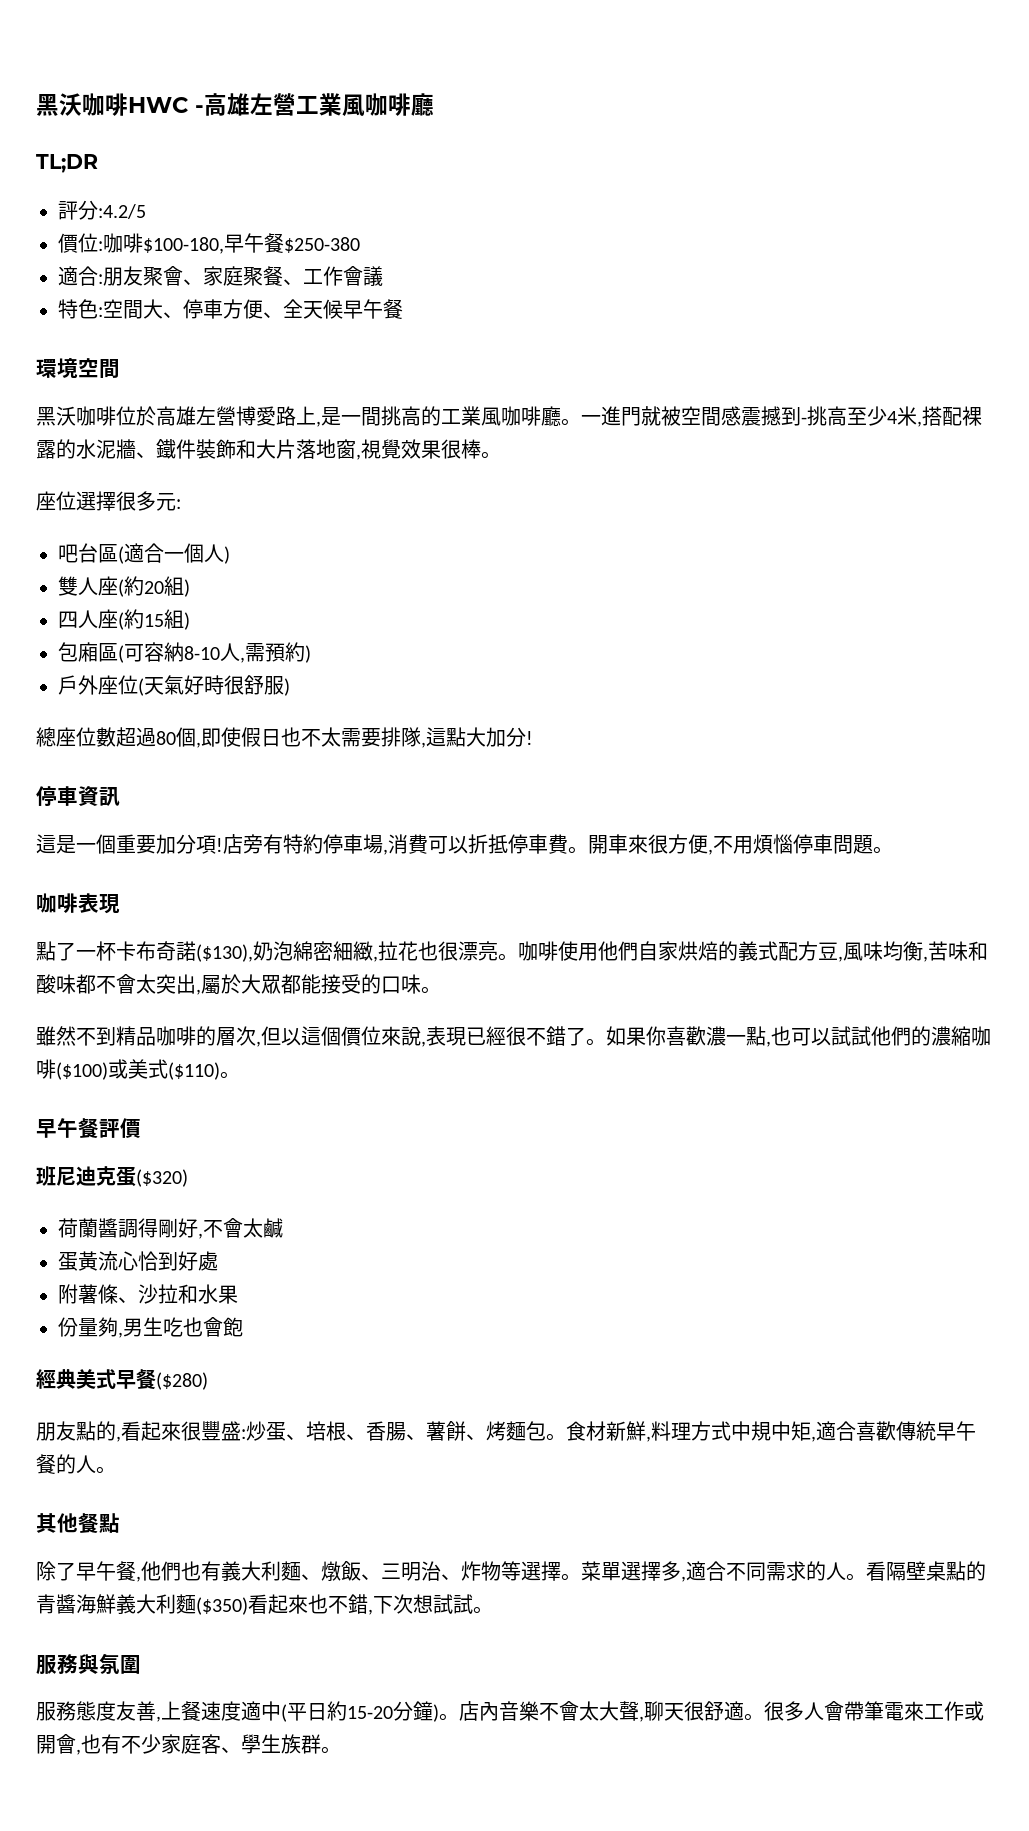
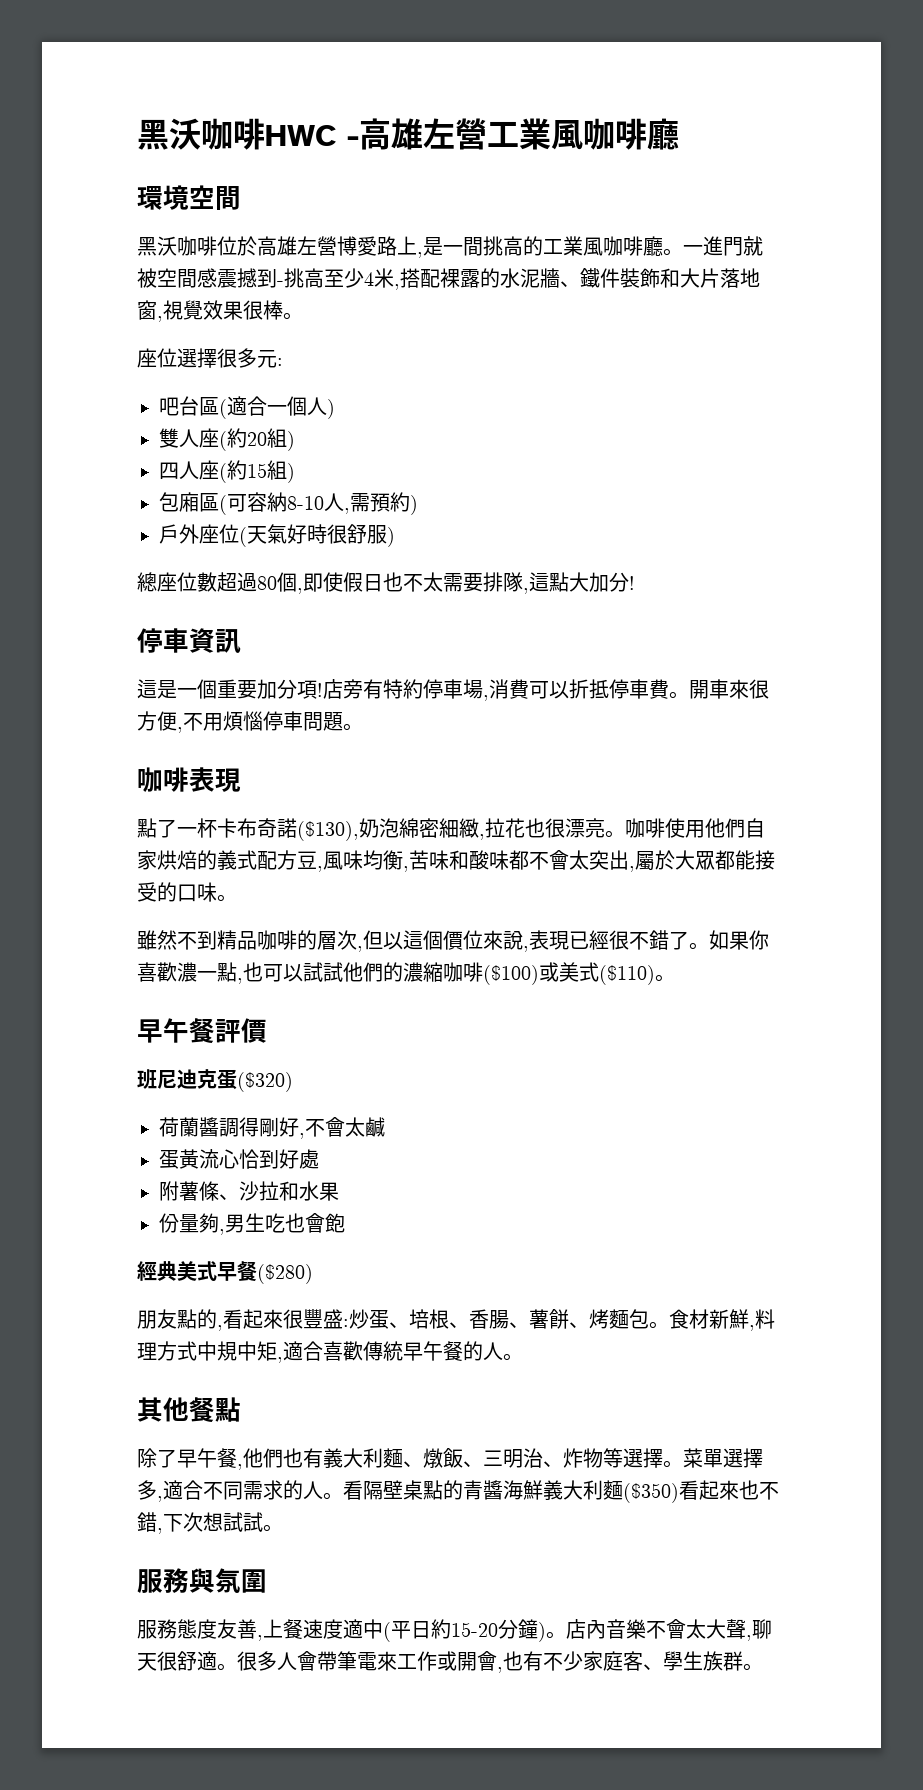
- TL;DR
- 評分:4.2/5
- 價位:咖啡$100-180,早午餐$250-380
- 適合:朋友聚會、家庭聚餐、工作會議
- 特色:空間大、停車方便、全天候早午餐

